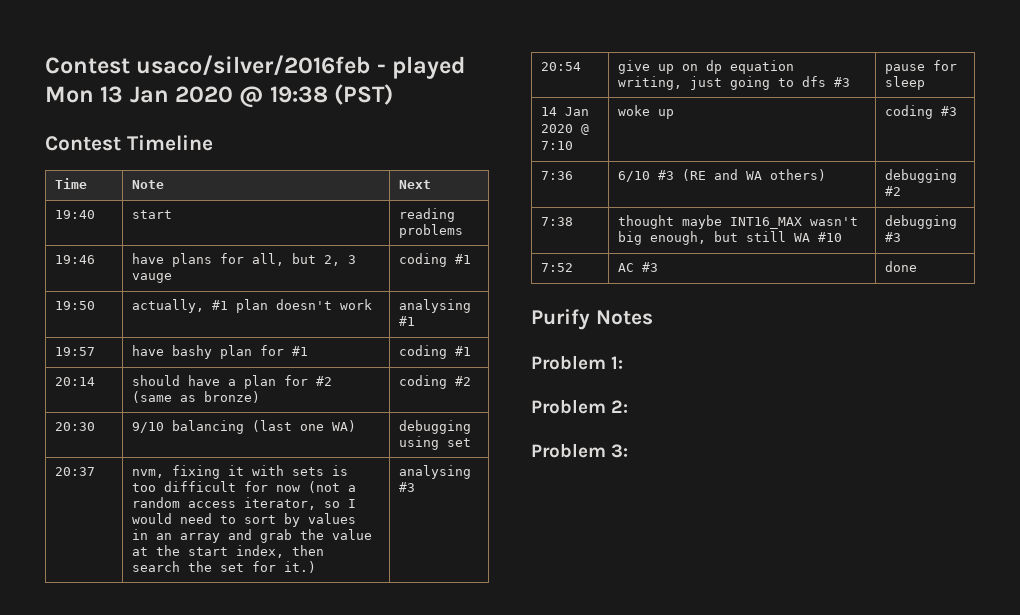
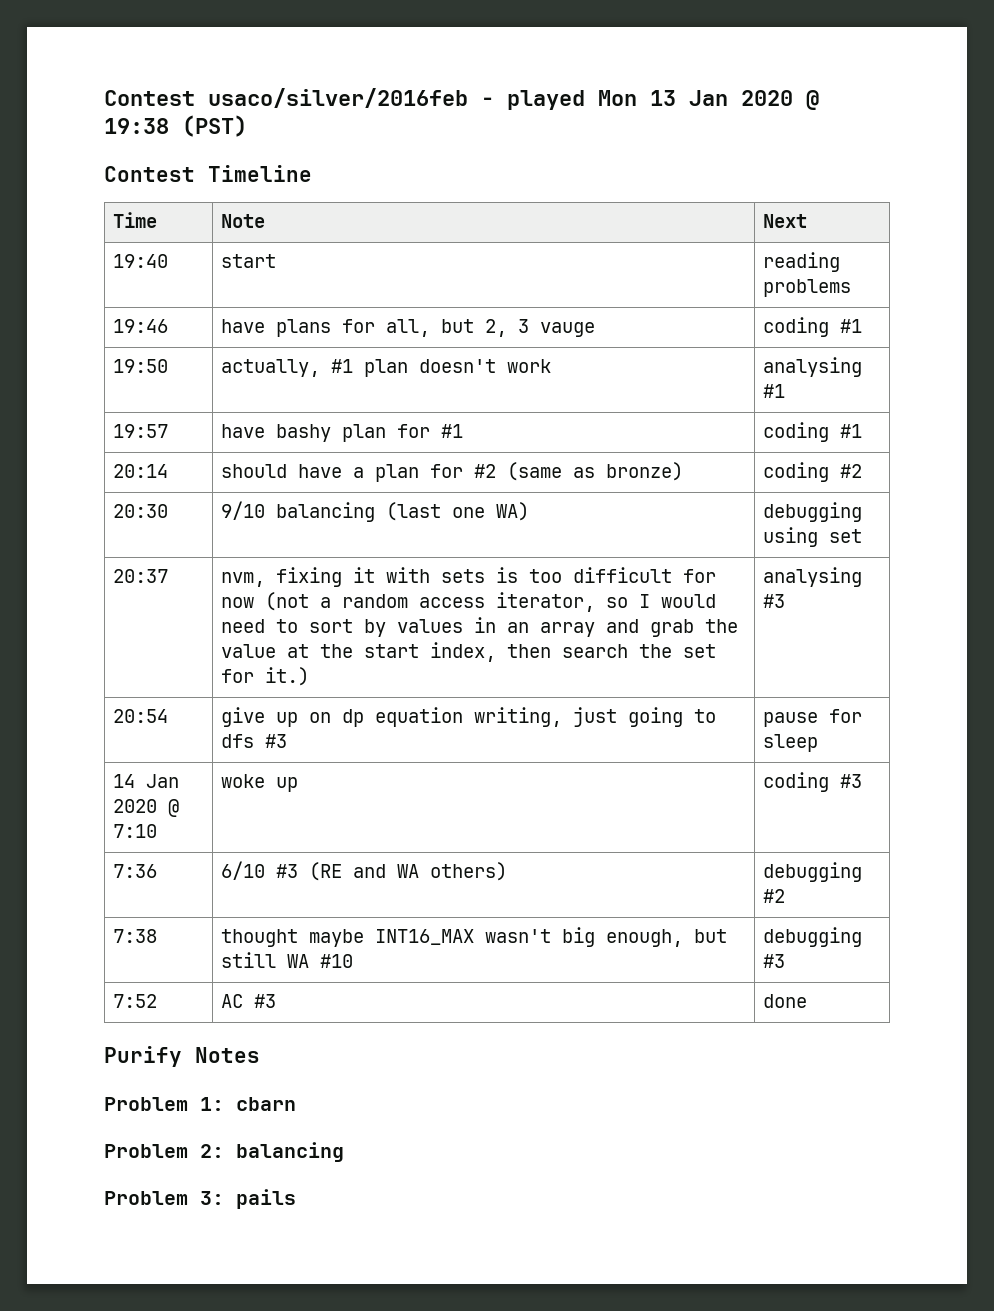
- Problem 1:
+ Problem 1: cbarn
- Problem 2:
+ Problem 2: balancing
- Problem 3:
+ Problem 3: pails

